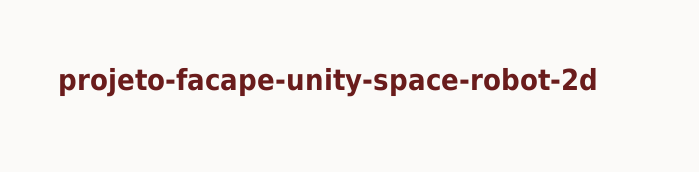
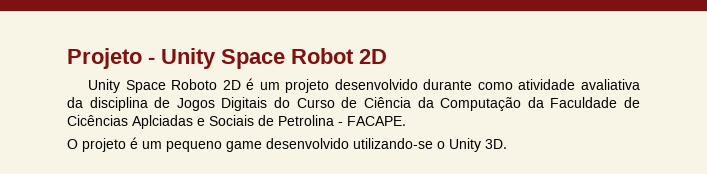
- projeto-facape-unity-space-robot-2d
+ Projeto - Unity Space Robot 2D
+ Unity Space Roboto 2D é um projeto desenvolvido durante como atividade avaliativa da disciplina de Jogos Digitais do Curso de Ciência da Computação da Faculdade de Cicências Aplciadas e Sociais de Petrolina - FACAPE.
+ O projeto é um pequeno game desenvolvido utilizando-se o Unity 3D.

